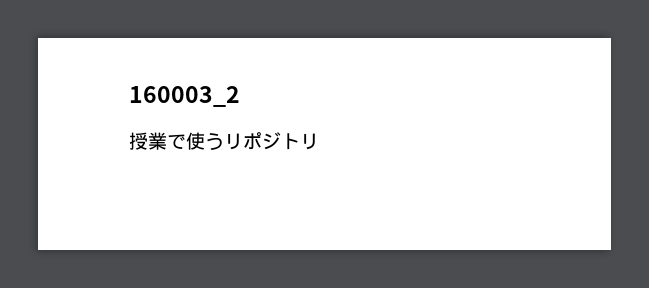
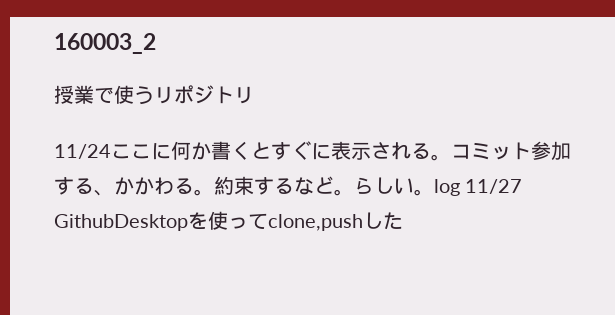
+ 11/24ここに何か書くとすぐに表示される。コミット参加する、かかわる。約束するなど。らしい。log 11/27 GithubDesktopを使ってclone,pushした

